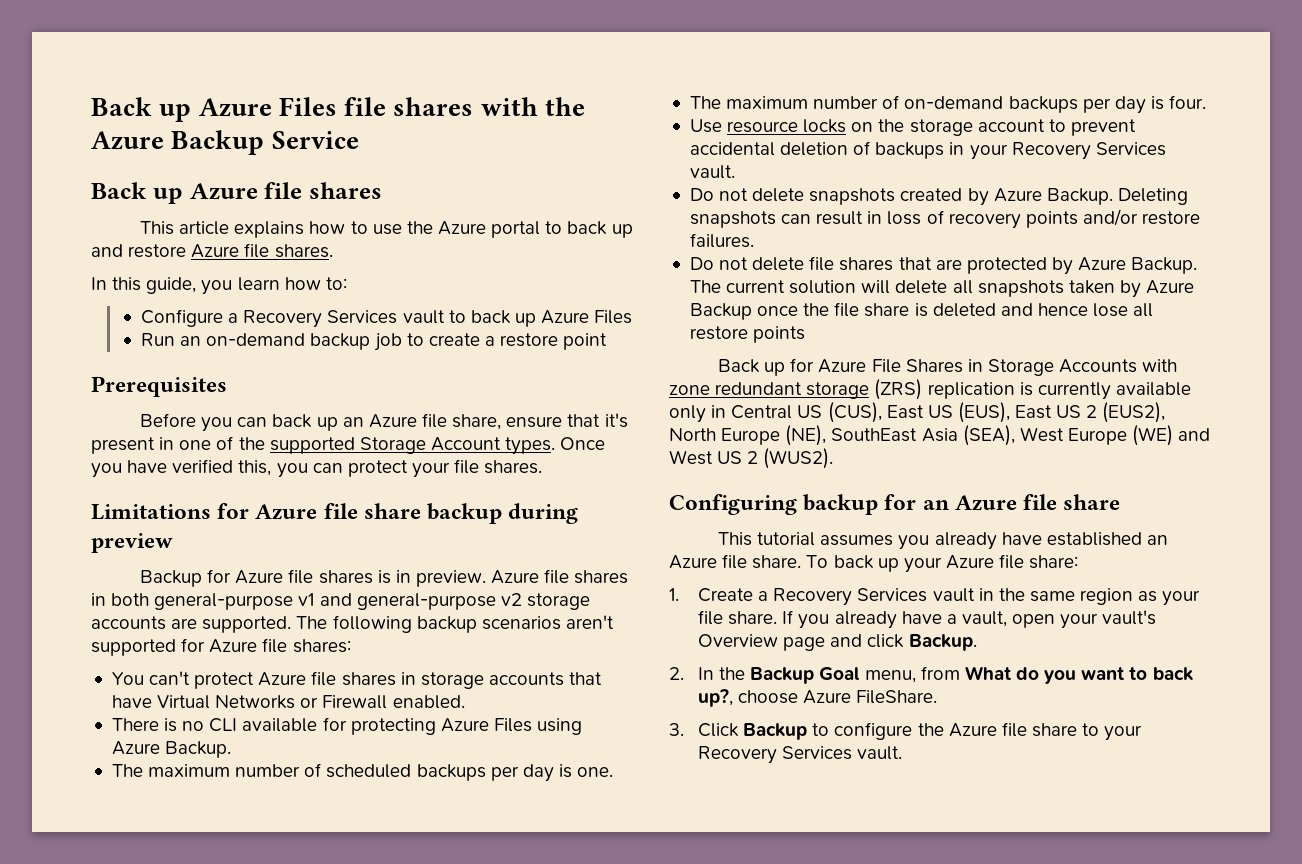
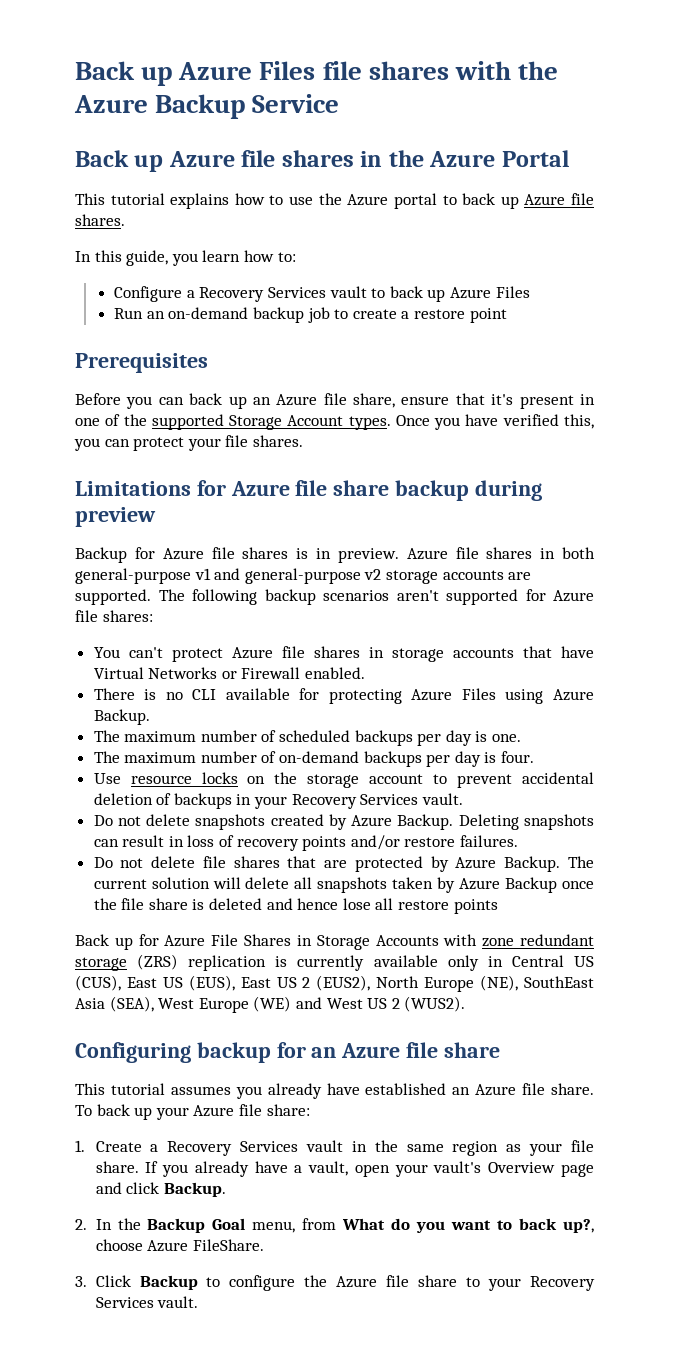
- Back up Azure file shares
- This article explains how to use the Azure portal to back up and restore Azure file shares.
+ Back up Azure file shares in the Azure Portal
+ This tutorial explains how to use the Azure portal to back up Azure file shares.

